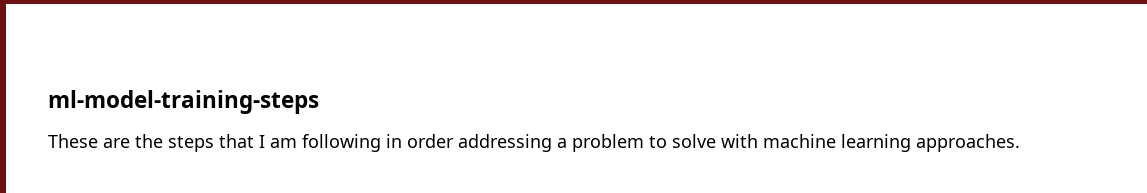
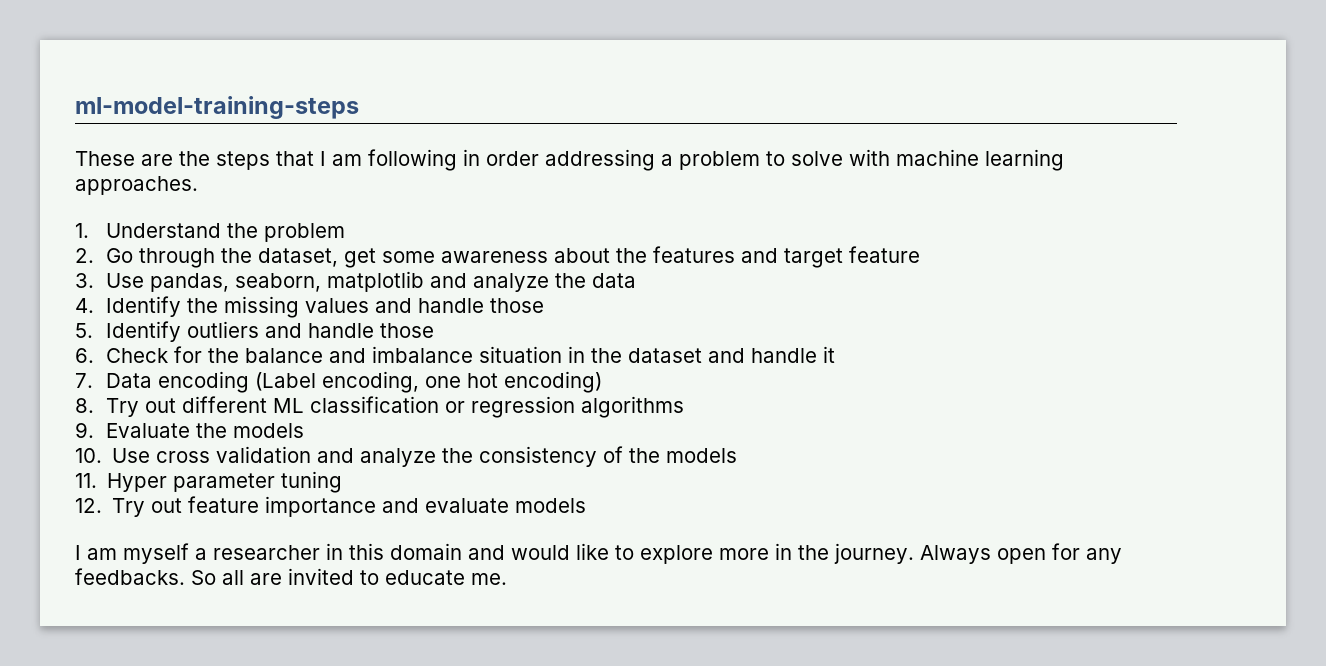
+ 1. Understand the problem
+ 2. Go through the dataset, get some awareness about the features and target feature
+ 3. Use pandas, seaborn, matplotlib and analyze the data
+ 4. Identify the missing values and handle those
+ 5. Identify outliers and handle those
+ 6. Check for the balance and imbalance situation in the dataset and handle it
+ 7. Data encoding (Label encoding, one hot encoding)
+ 8. Try out different ML classification or regression algorithms
+ 9. Evaluate the models
+ 10. Use cross validation and analyze the consistency of the models
+ 11. Hyper parameter tuning
+ 12. Try out feature importance and evaluate models
+ I am myself a researcher in this domain and would like to explore more in the journey. Always open for any feedbacks. So all are invited to educate me.

